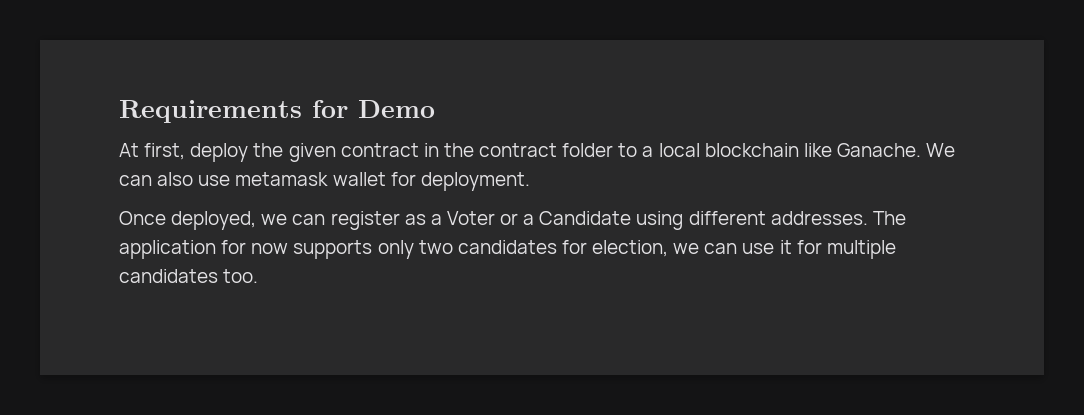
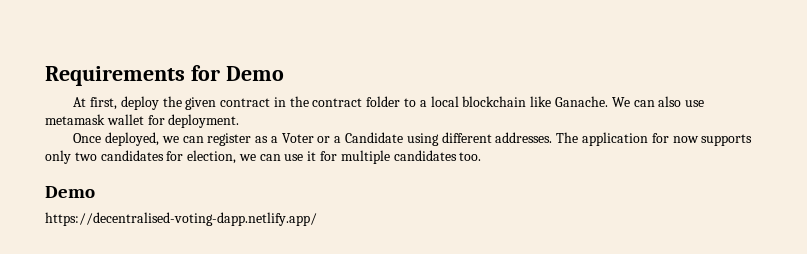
  The application for now supports only two candidates for election, we can use it for multiple candidates too.
+ Demo
+ https://decentralised-voting-dapp.netlify.app/

